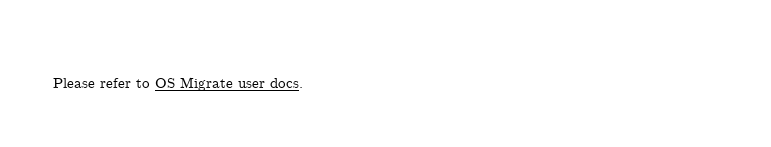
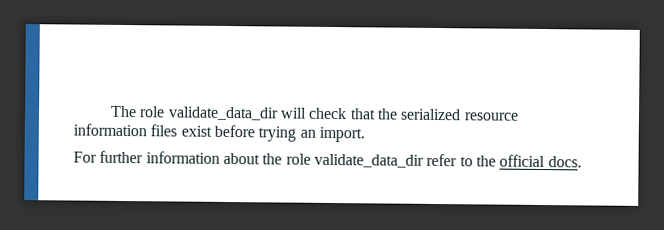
- Please refer to OS Migrate user docs.
+ The role validate_data_dir will check that the serialized resource information files exist before trying an import.
+ For further information about the role validate_data_dir refer to the official docs.

